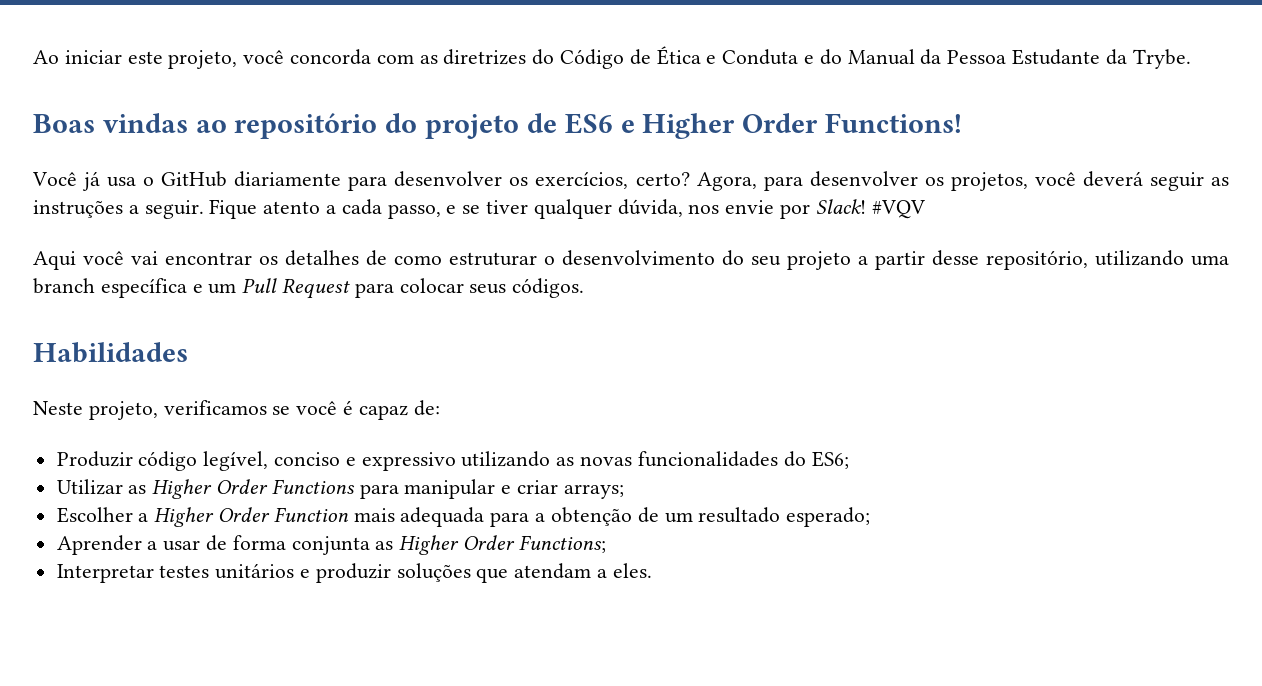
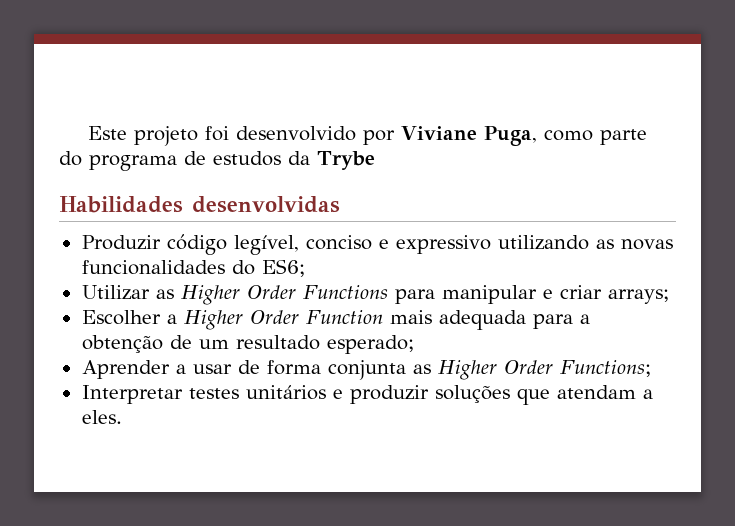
- Ao iniciar este projeto, você concorda com as diretrizes do Código de Ética e Conduta e do Manual da Pessoa Estudante da Trybe.
- Boas vindas ao repositório do projeto de ES6 e Higher Order Functions!
- Você já usa o GitHub diariamente para desenvolver os exercícios, certo? Agora, para desenvolver os projetos, você deverá seguir as instruções a seguir. Fique atento a cada passo, e se tiver qualquer dúvida, nos envie por Slack! #VQV
- Aqui você vai encontrar os detalhes de como estruturar o desenvolvimento do seu projeto a partir desse repositório, utilizando uma branch específica e um Pull Request para colocar seus códigos.
- Habilidades
- Neste projeto, verificamos se você é capaz de:
+ Este projeto foi desenvolvido por Viviane Puga, como parte do programa de estudos da Trybe
+ Habilidades desenvolvidas

